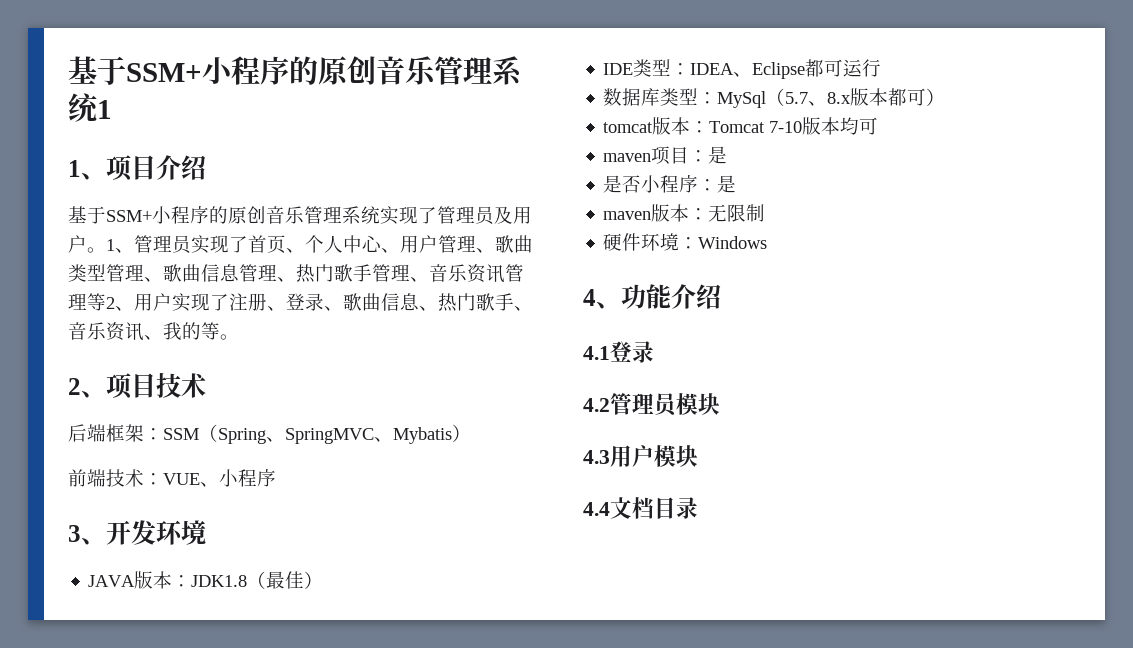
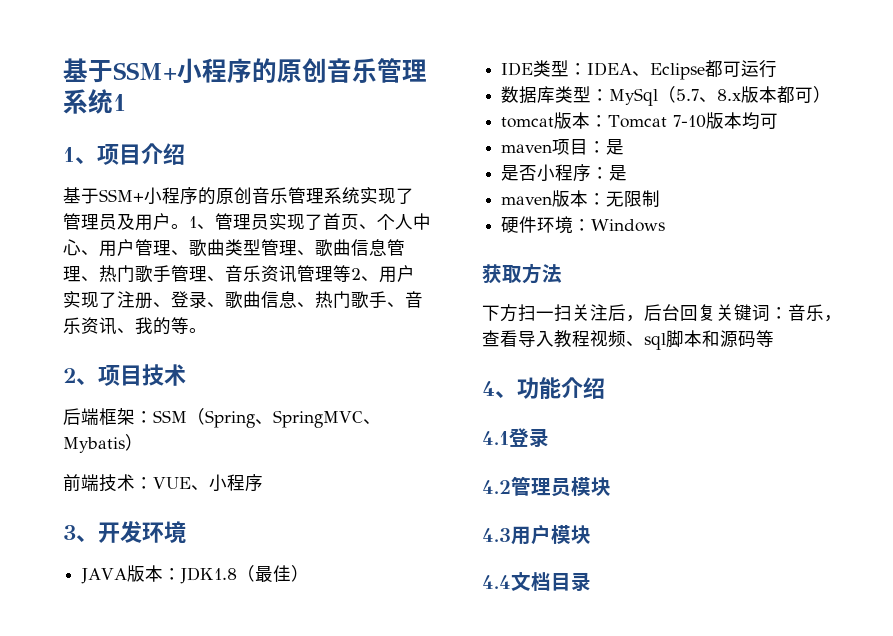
+ 获取方法
+ 下方扫一扫关注后，后台回复关键词：音乐，查看导入教程视频、sql脚本和源码等

